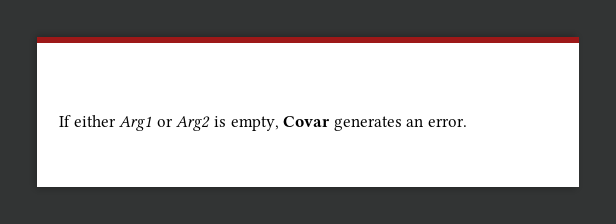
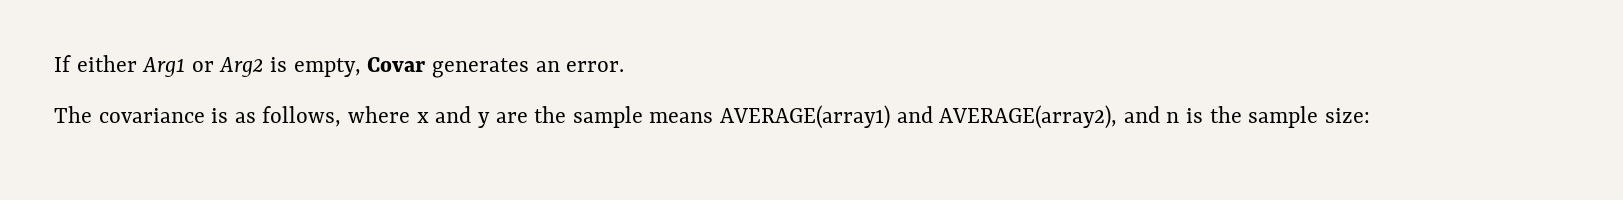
+ The covariance is as follows, where x and y are the sample means AVERAGE(array1) and AVERAGE(array2), and n is the sample size:

